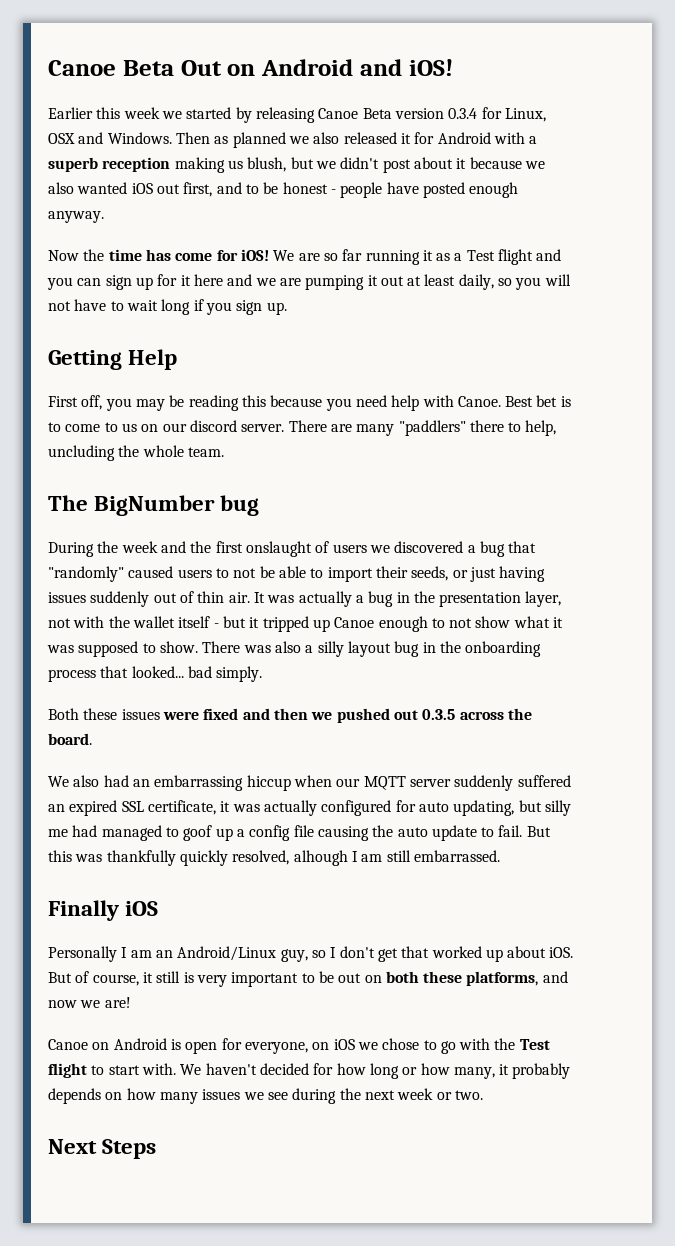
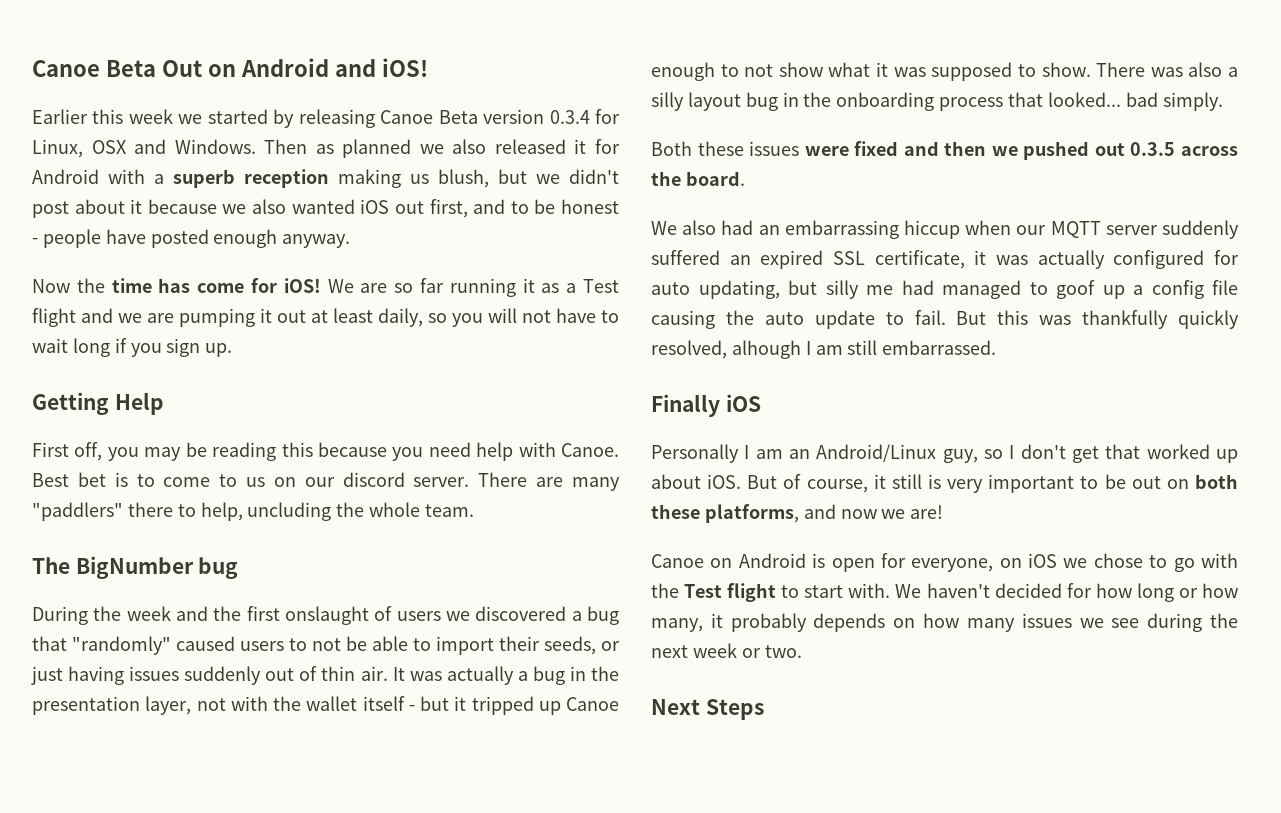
- We are so far running it as a Test flight and you can sign up for it here and we are pumping it out at least daily, so you will not have to wait long if you sign up.
+ We are so far running it as a Test flight and we are pumping it out at least daily, so you will not have to wait long if you sign up.

